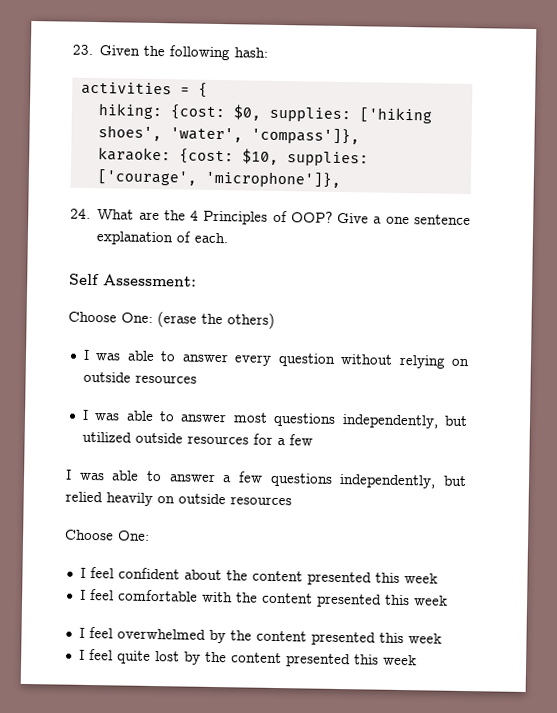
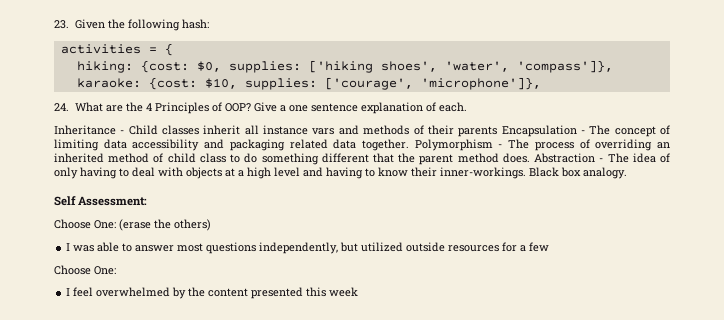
+ Inheritance - Child classes inherit all instance vars and methods of their parents Encapsulation - The concept of limiting data accessibility and packaging related data together. Polymorphism - The process of overriding an inherited method of child class to do something different that the parent method does. Abstraction - The idea of only having to deal with objects at a high level and having to know their inner-workings. Black box analogy.
- I was able to answer every question without relying on outside resources
  I was able to answer most questions independently, but utilized outside resources for a few
- I was able to answer a few questions independently, but relied heavily on outside resources
  Choose One:
- I feel confident about the content presented this week
- I feel comfortable with the content presented this week
- I feel quite lost by the content presented this week

